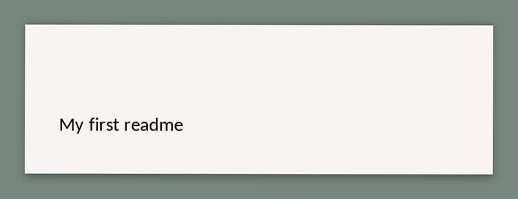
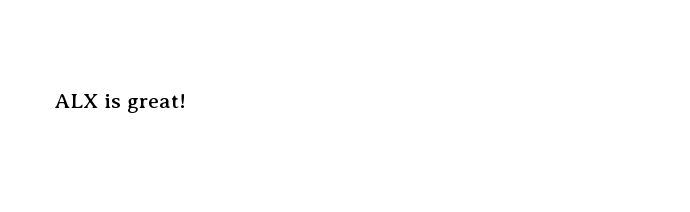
- My first readme
+ ALX is great!

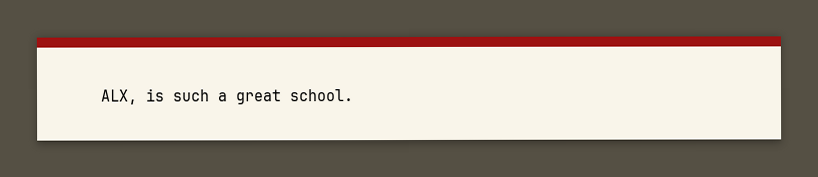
- ALX is great!
+ ALX, is such a great school.

